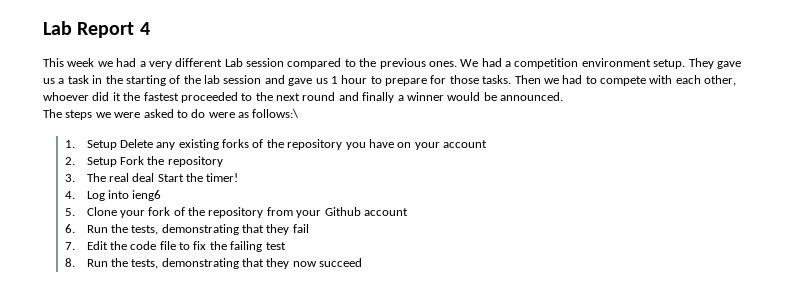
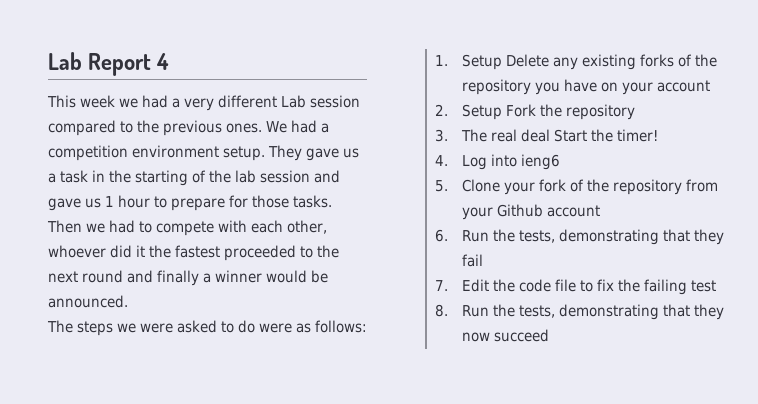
- The steps we were asked to do were as follows:\
+ The steps we were asked to do were as follows:

